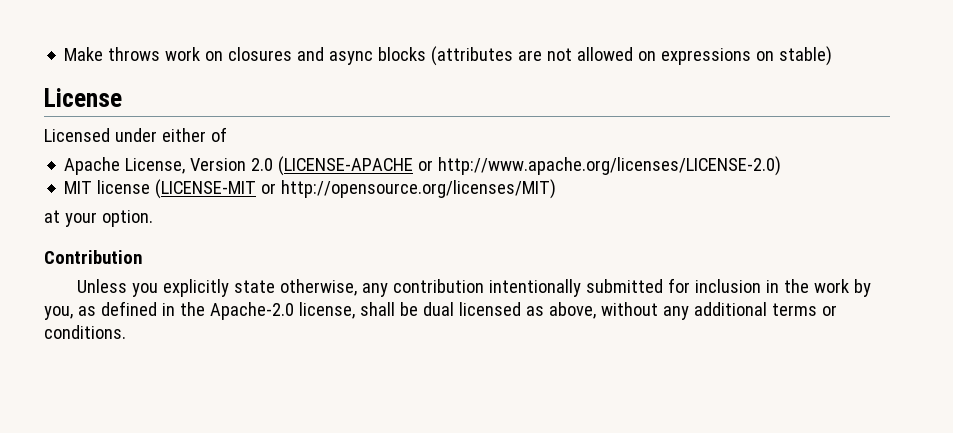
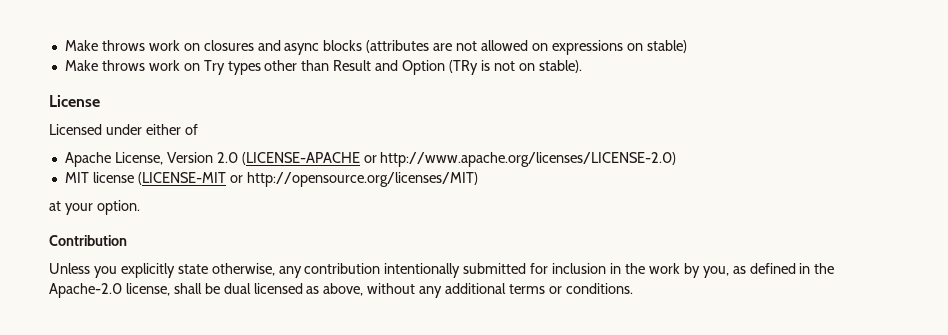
+ Make throws work on Try types other than Result and Option (TRy is not on stable).

